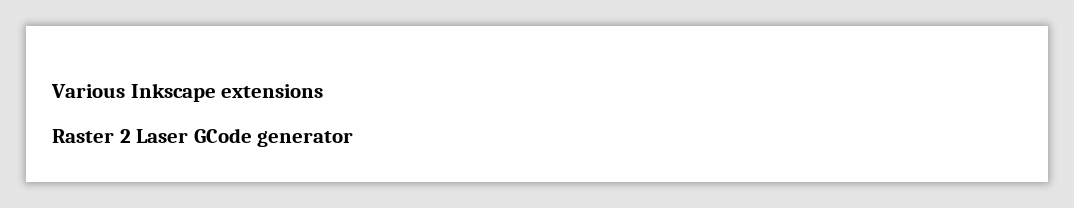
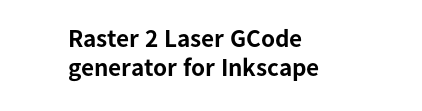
- Various Inkscape extensions
- Raster 2 Laser GCode generator
+ Raster 2 Laser GCode generator for Inkscape

